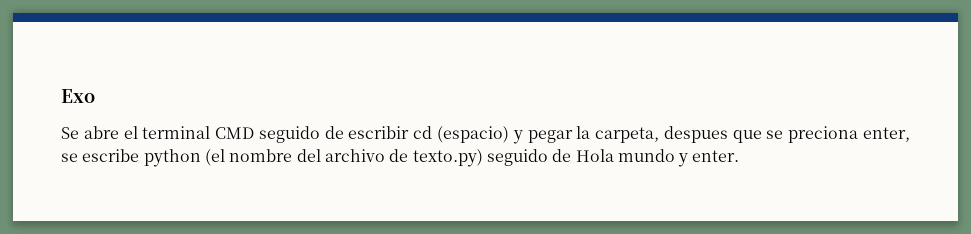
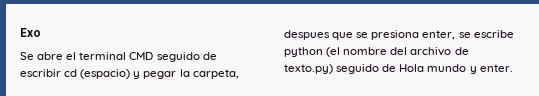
- Se abre el terminal CMD seguido de escribir cd (espacio) y pegar la carpeta, despues que se preciona enter, se escribe python (el nombre del archivo de texto.py) seguido de Hola mundo y enter.
+ Se abre el terminal CMD seguido de escribir cd (espacio) y pegar la carpeta, despues que se presiona enter, se escribe python (el nombre del archivo de texto.py) seguido de Hola mundo y enter.

